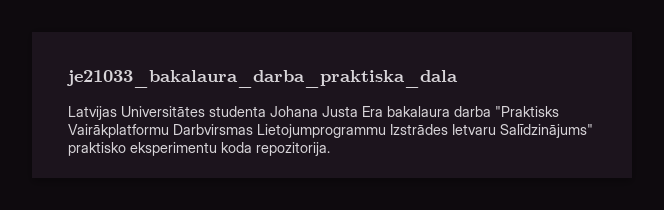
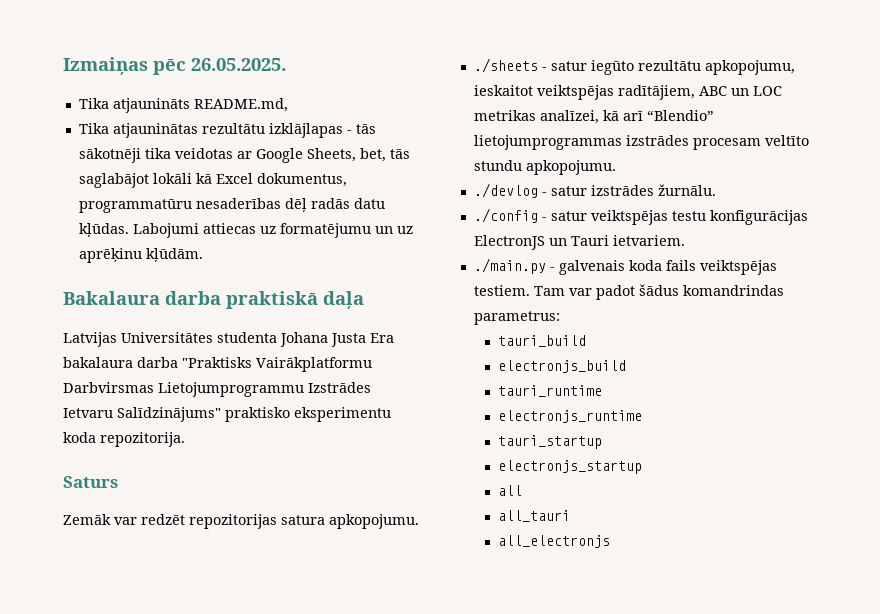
- je21033_bakalaura_darba_praktiska_dala
+ Izmaiņas pēc 26.05.2025.
+ Tika atjaunināts README.md,
+ Tika atjauninātas rezultātu izklājlapas - tās sākotnēji tika veidotas ar Google Sheets, bet, tās saglabājot lokāli kā Excel dokumentus, programmatūru nesaderības dēļ radās datu kļūdas. Labojumi attiecas uz formatējumu un uz aprēķinu kļūdām.
+ Bakalaura darba praktiskā daļa
+ Saturs
+ Zemāk var redzēt repozitorijas satura apkopojumu.
+ ./sheets - satur iegūto rezultātu apkopojumu, ieskaitot veiktspējas radītājiem, ABC un LOC metrikas analīzei, kā arī “Blendio” lietojumprogrammas izstrādes procesam veltīto stundu apkopojumu.
+ ./devlog - satur izstrādes žurnālu.
+ ./config - satur veiktspējas testu konfigurācijas ElectronJS un Tauri ietvariem.
+ ./main.py - galvenais koda fails veiktspējas testiem. Tam var padot šādus komandrindas parametrus:
+ tauri_build
+ electronjs_build
+ tauri_runtime
+ electronjs_runtime
+ tauri_startup
+ electronjs_startup
+ all
+ all_tauri
+ all_electronjs

